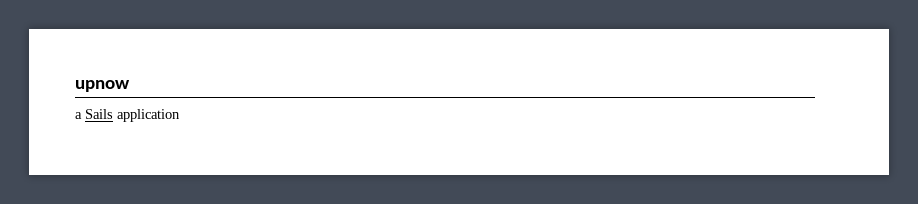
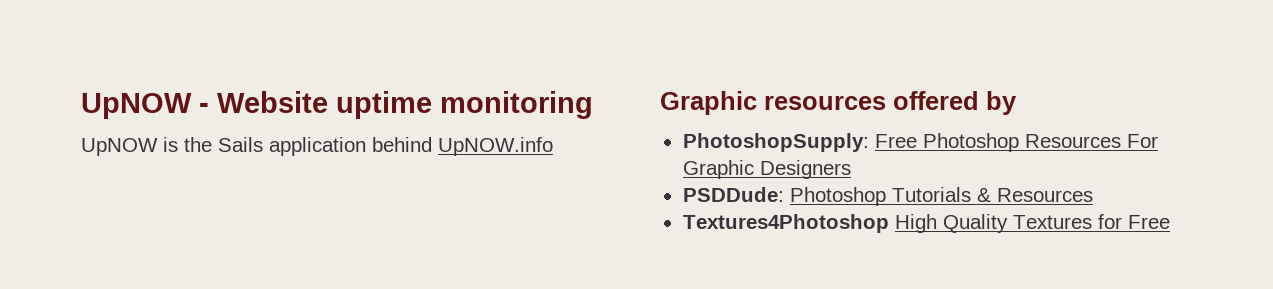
- upnow
- a Sails application
+ UpNOW - Website uptime monitoring
+ UpNOW is the Sails application behind UpNOW.info
+ Graphic resources offered by
+ PhotoshopSupply: Free Photoshop Resources For Graphic Designers
+ PSDDude: Photoshop Tutorials & Resources
+ Textures4Photoshop High Quality Textures for Free

